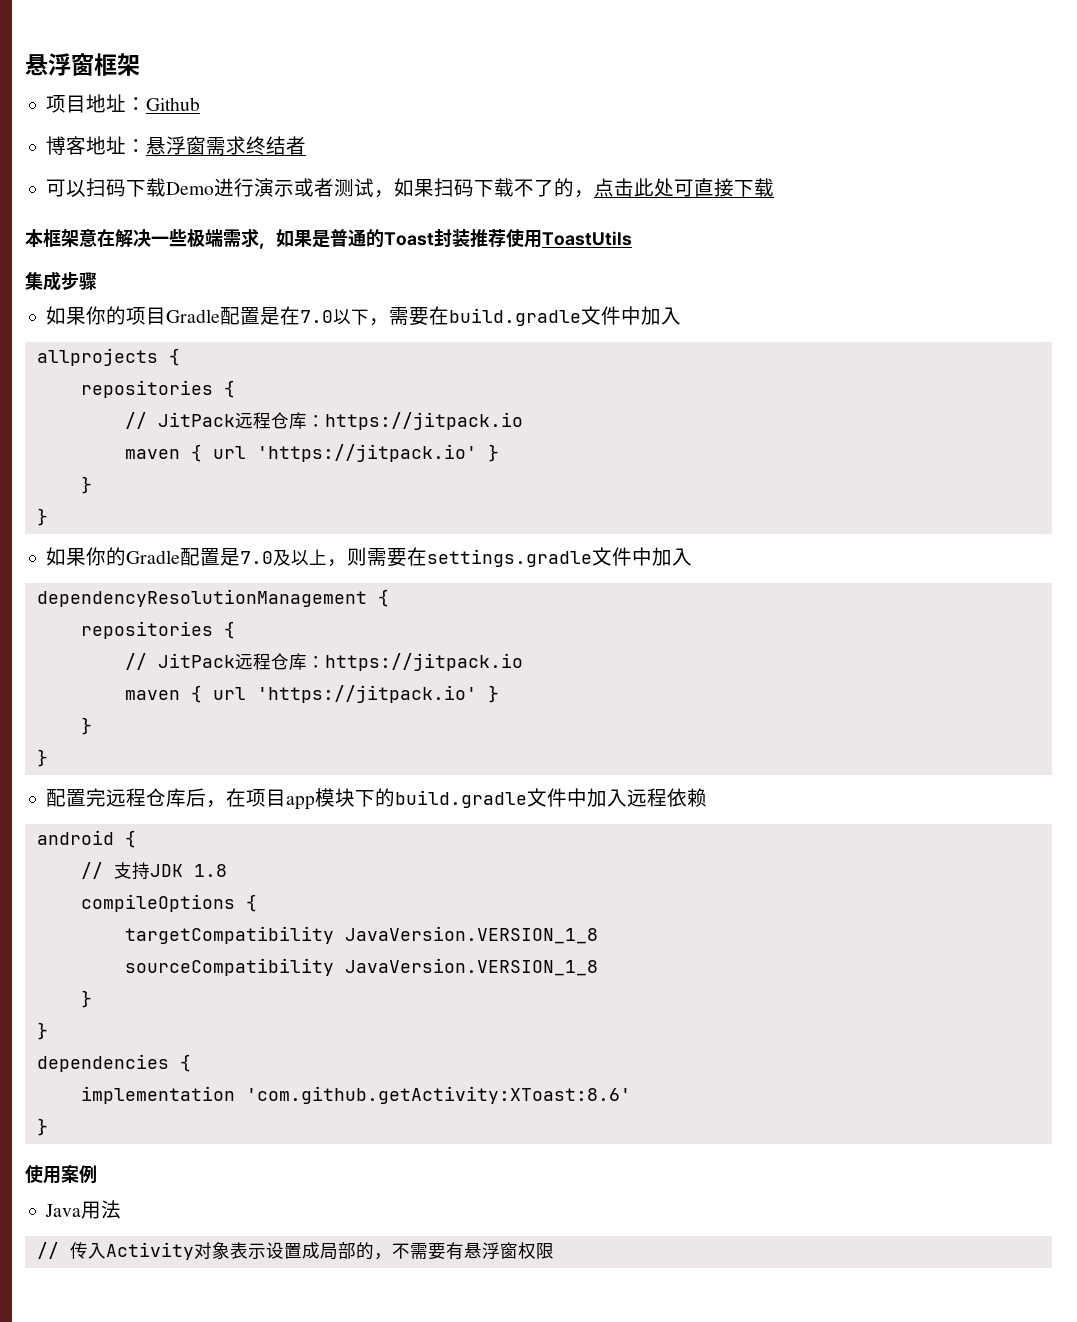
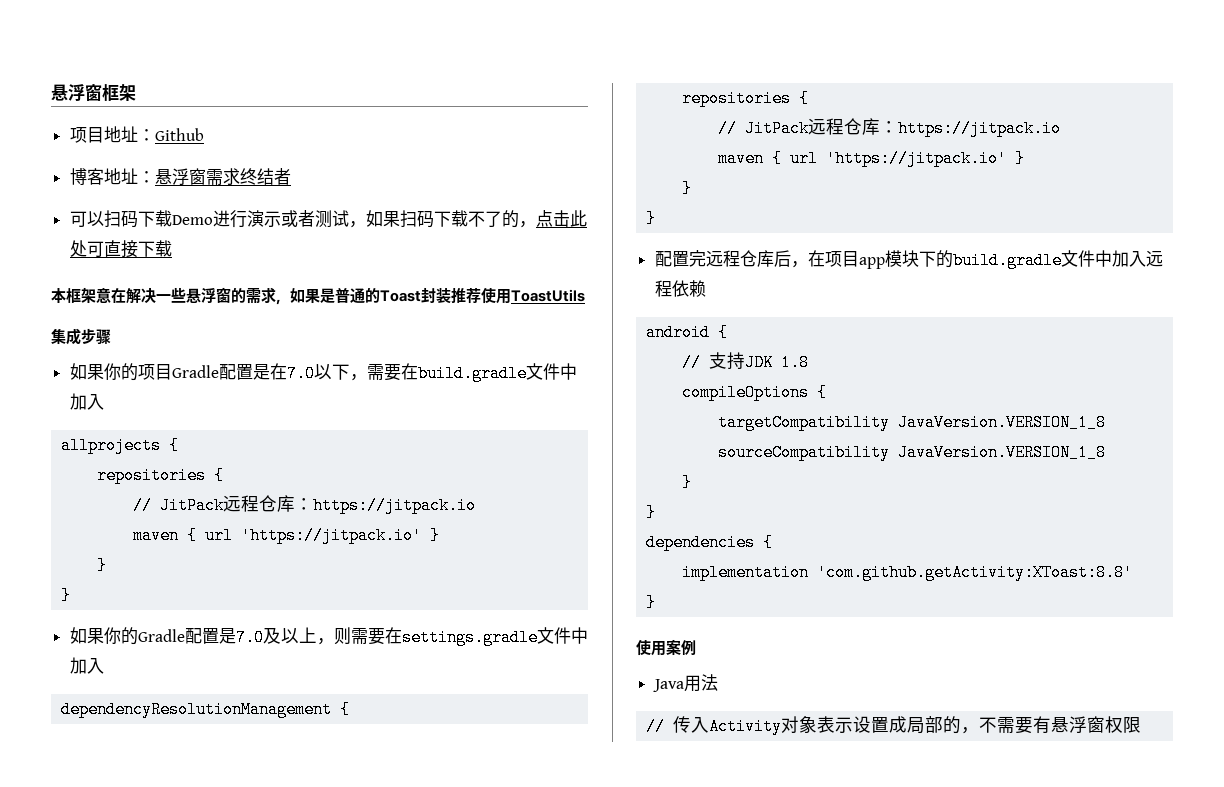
- 本框架意在解决一些极端需求，如果是普通的Toast封装推荐使用ToastUtils
+ 本框架意在解决一些悬浮窗的需求，如果是普通的Toast封装推荐使用ToastUtils
- implementation 'com.github.getActivity:XToast:8.6'
+ implementation 'com.github.getActivity:XToast:8.8'

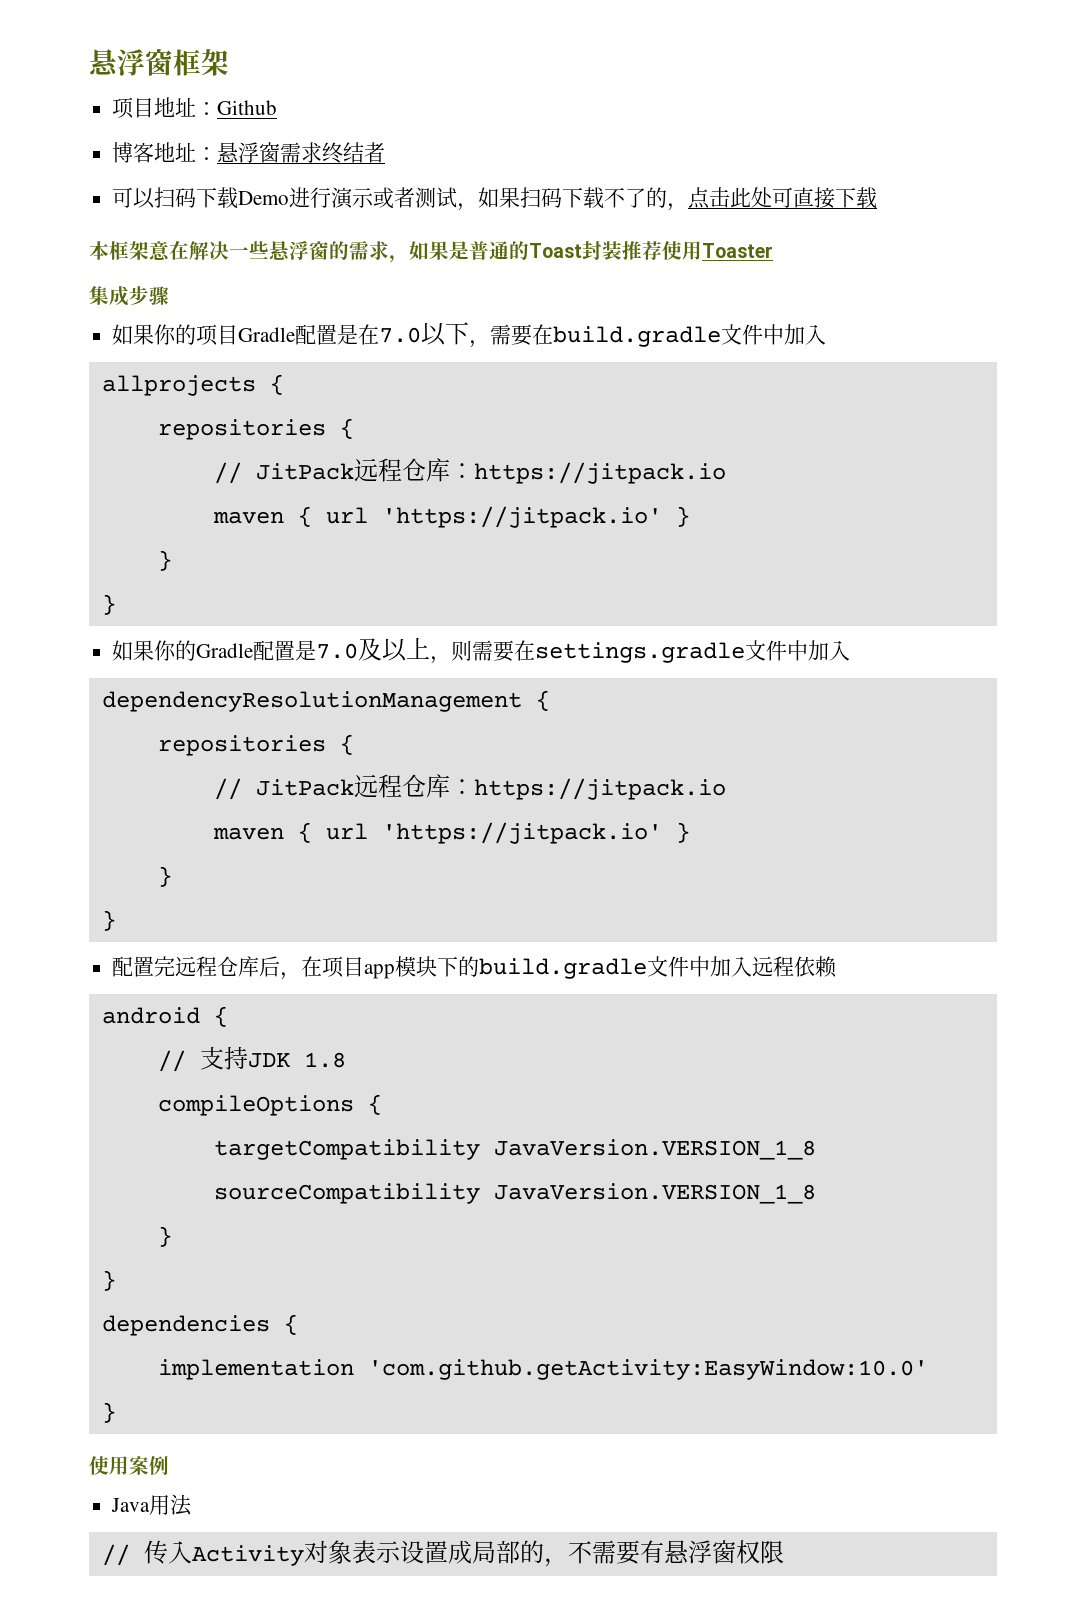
- 本框架意在解决一些悬浮窗的需求，如果是普通的Toast封装推荐使用ToastUtils
+ 本框架意在解决一些悬浮窗的需求，如果是普通的Toast封装推荐使用Toaster
- implementation 'com.github.getActivity:XToast:8.8'
+ implementation 'com.github.getActivity:EasyWindow:10.0'

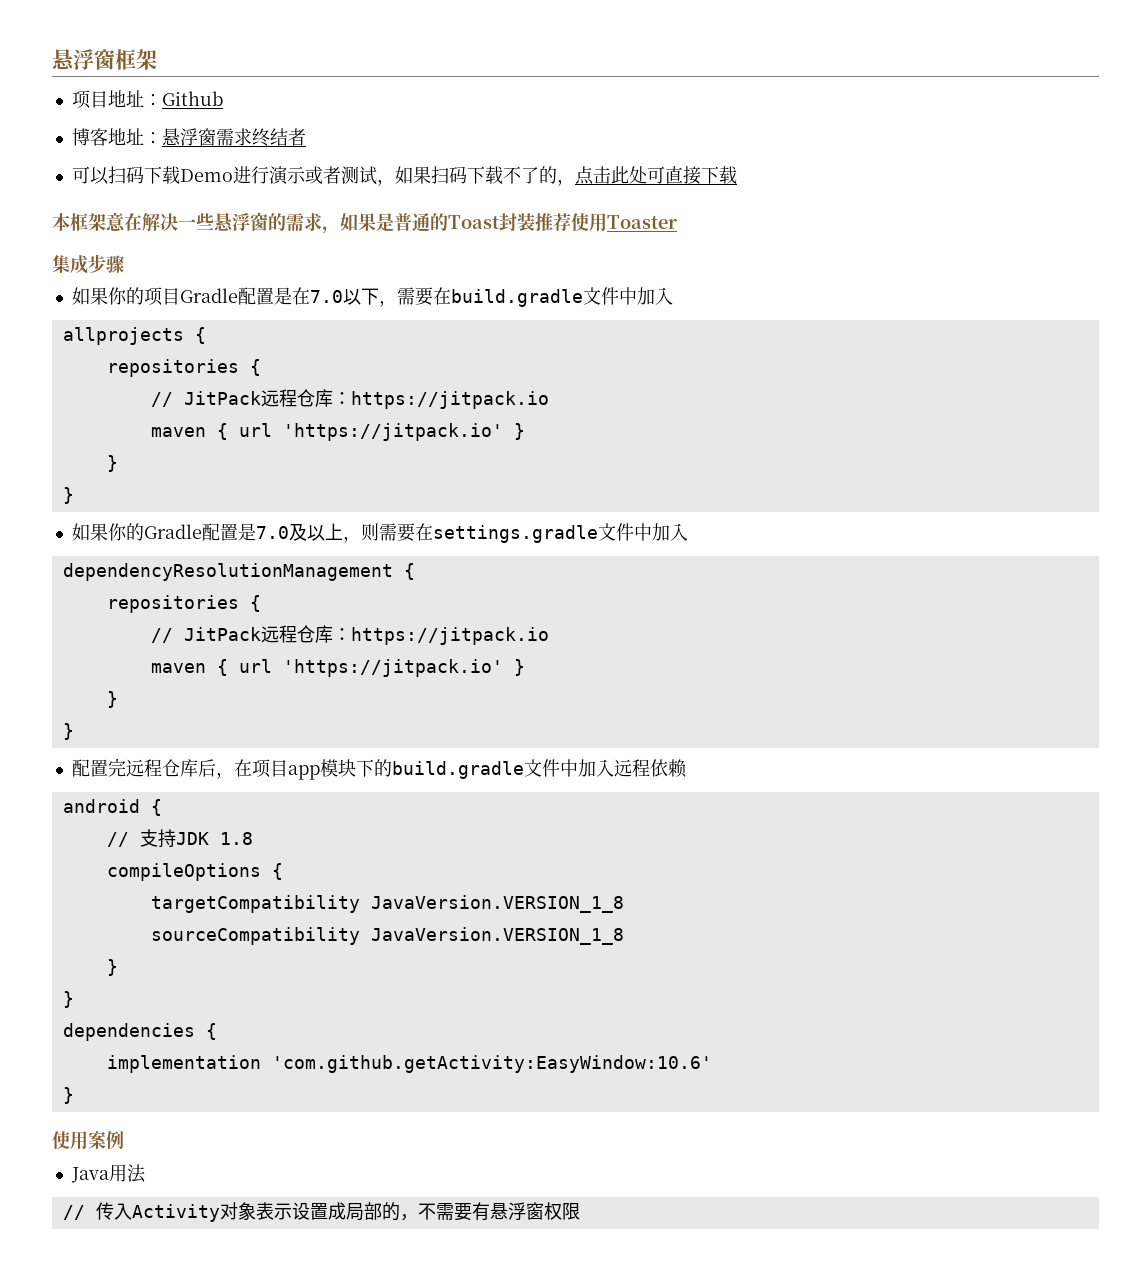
- implementation 'com.github.getActivity:EasyWindow:10.0'
+ implementation 'com.github.getActivity:EasyWindow:10.6'

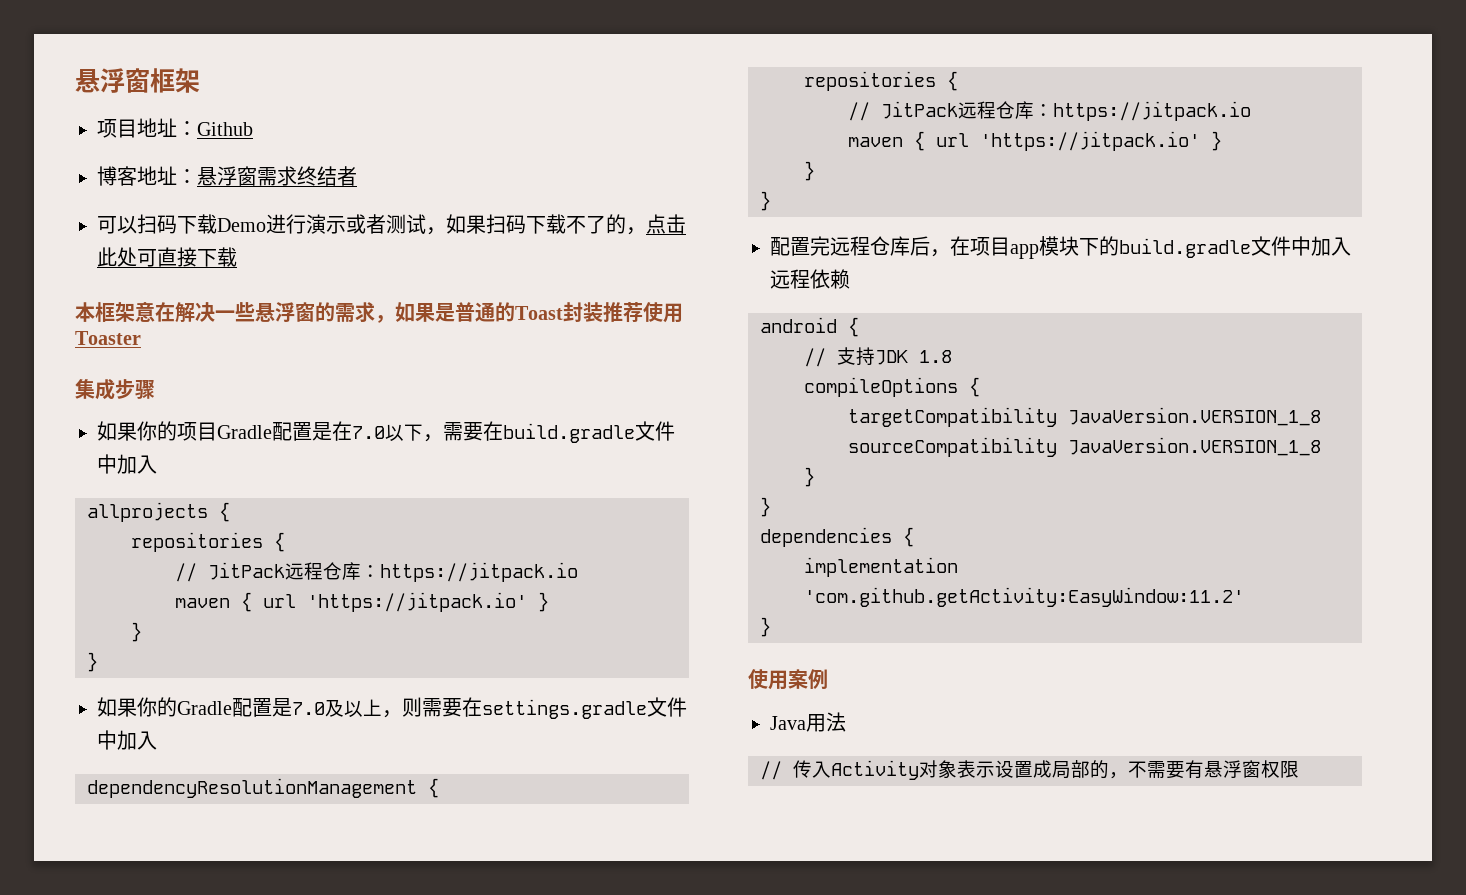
- implementation 'com.github.getActivity:EasyWindow:10.6'
+ implementation 'com.github.getActivity:EasyWindow:11.2'

